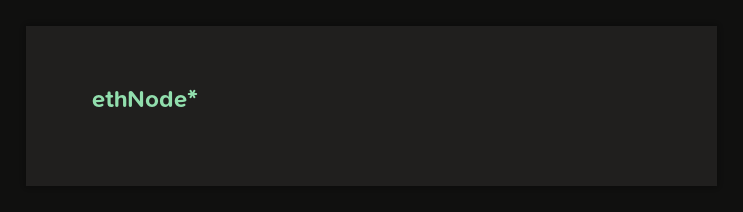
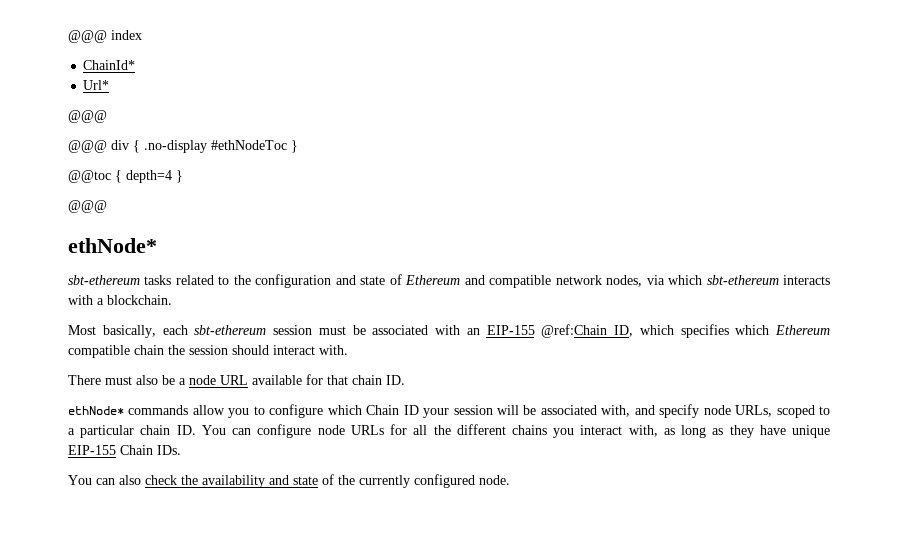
+ @@@ index
+ ChainId*
+ Url*
+ @@@
+ @@@ div { .no-display #ethNodeToc }
+ @@toc { depth=4 }
+ @@@
  ethNode*
+ sbt-ethereum tasks related to the configuration and state of Ethereum and compatible network nodes, via which sbt-ethereum interacts with a blockchain.
+ Most basically, each sbt-ethereum session must be associated with an EIP-155 @ref:Chain ID, which specifies which Ethereum compatible chain the session should interact with.
+ There must also be a node URL available for that chain ID.
+ ethNode* commands allow you to configure which Chain ID your session will be associated with, and specify node URLs, scoped to a particular chain ID. You can configure node URLs for all the different chains you interact with, as long as they have unique EIP-155 Chain IDs.
+ You can also check the availability and state of the currently configured node.

